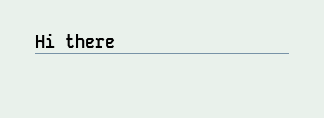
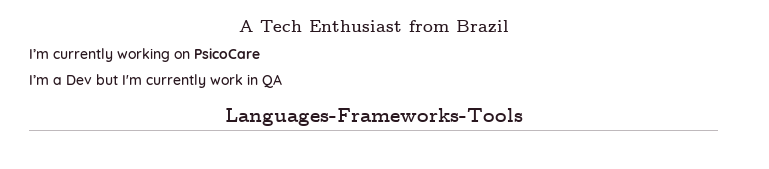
- Hi there
+ A Tech Enthusiast from Brazil
+ I’m currently working on PsicoCare
+ I’m a Dev but I'm currently work in QA
+ Languages-Frameworks-Tools

